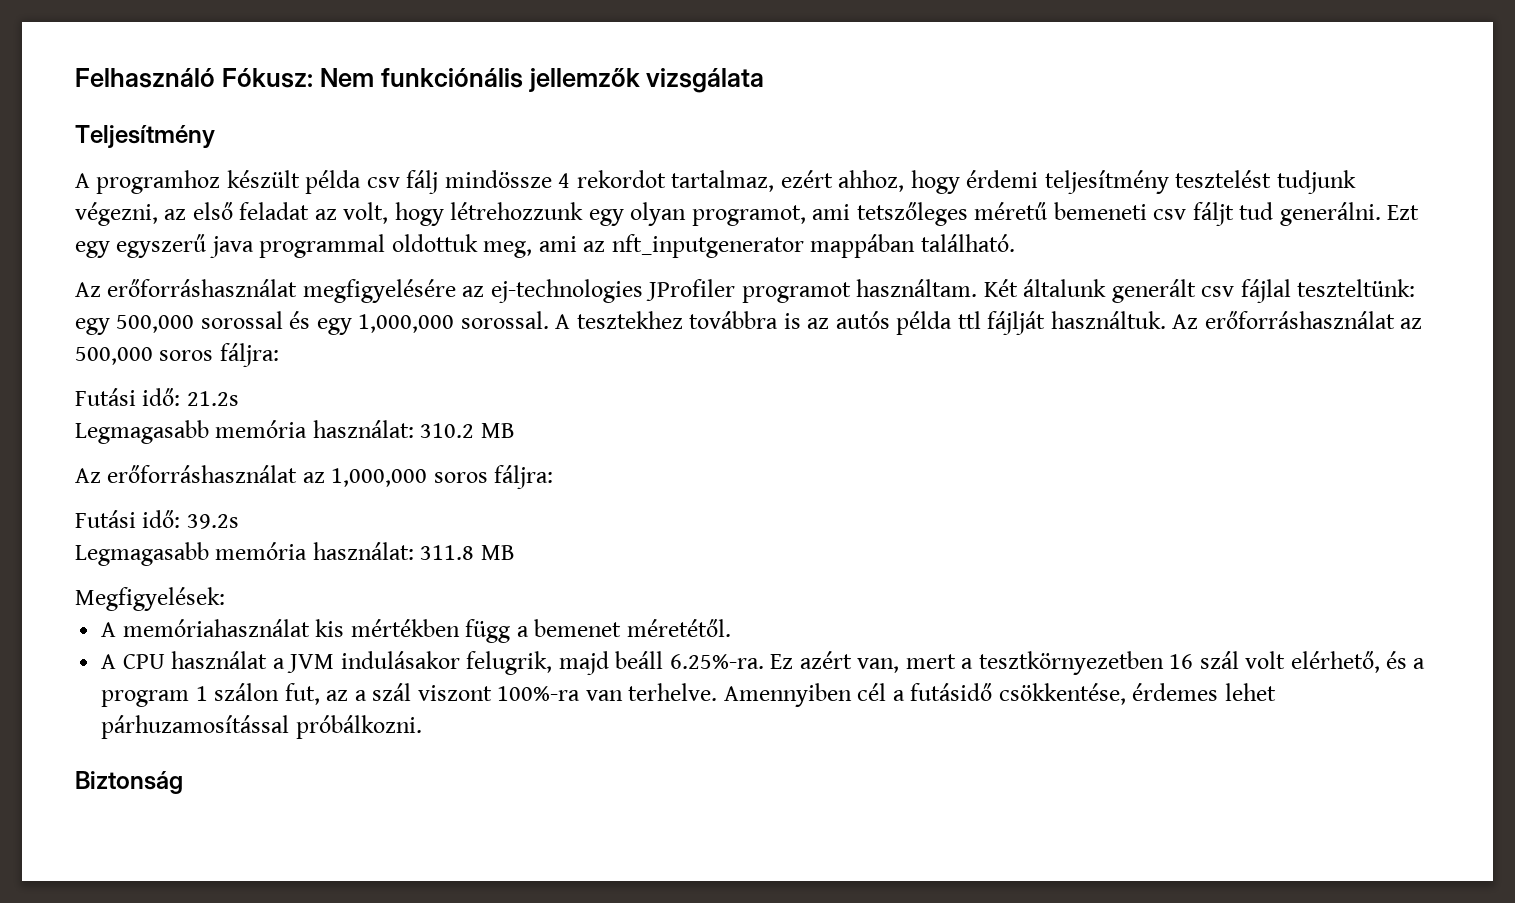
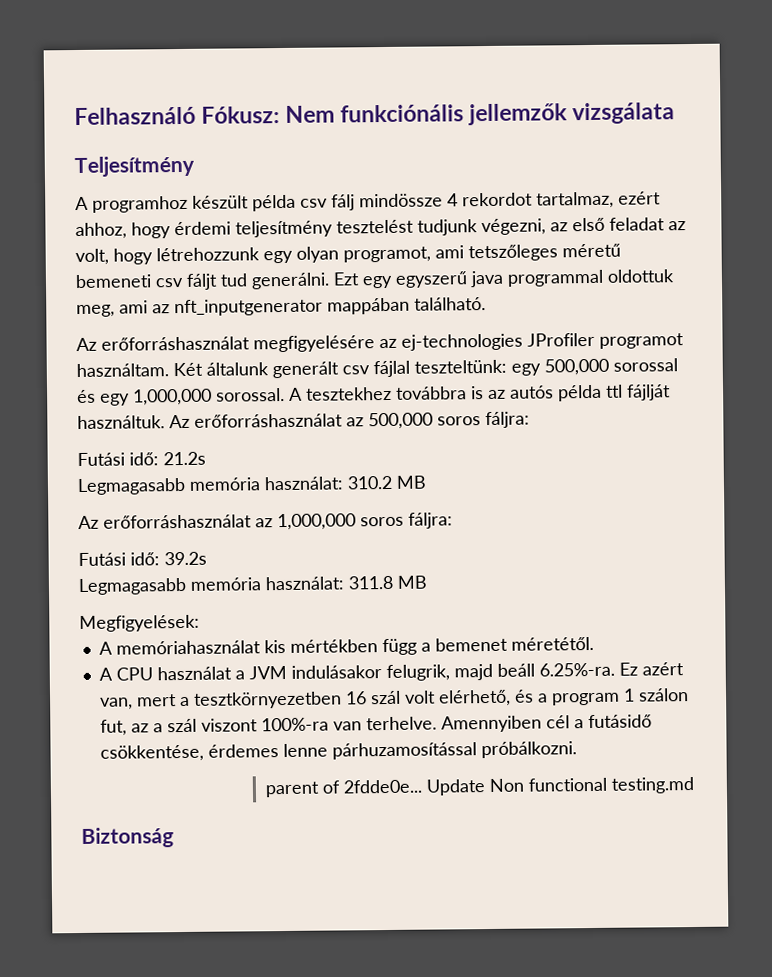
- Amennyiben cél a futásidő csökkentése, érdemes lehet párhuzamosítással próbálkozni.
+ Amennyiben cél a futásidő csökkentése, érdemes lenne párhuzamosítással próbálkozni.
+ parent of 2fdde0e... Update Non functional testing.md

